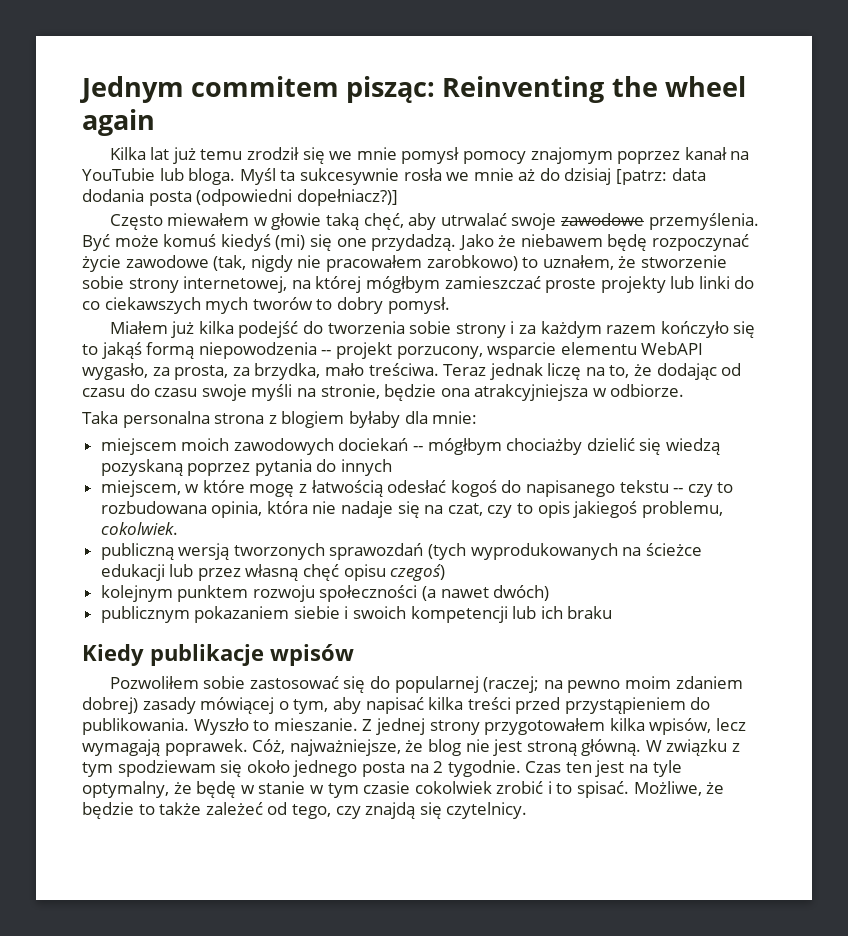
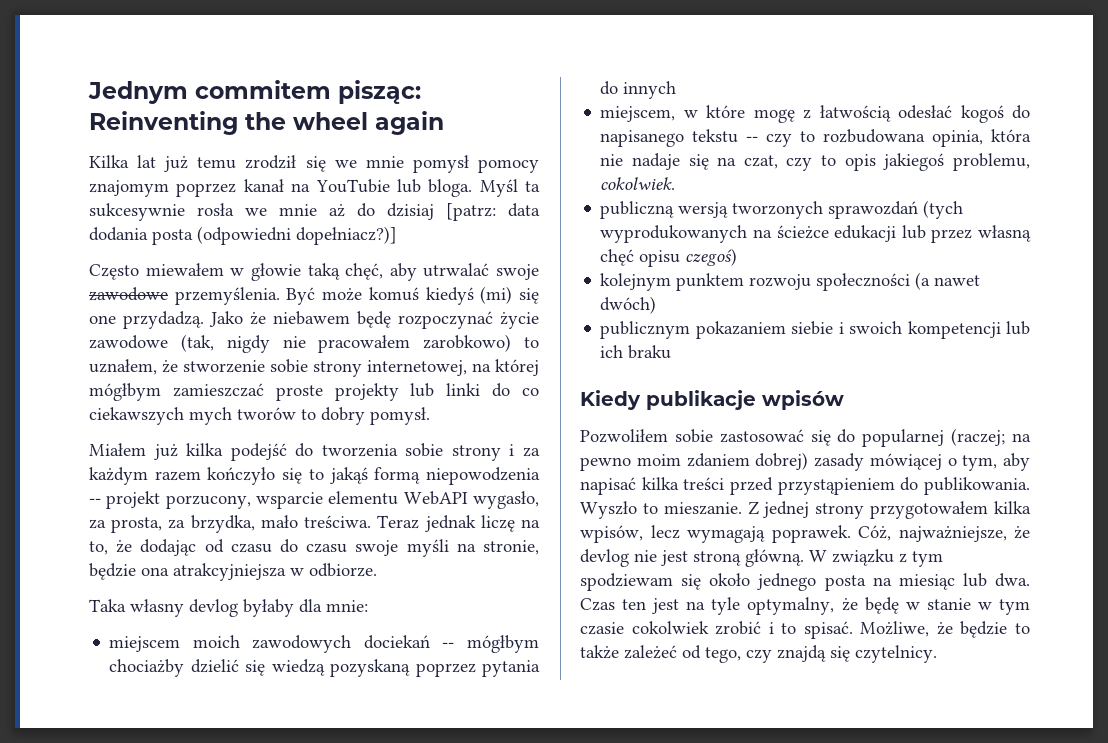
- Taka personalna strona z blogiem byłaby dla mnie:
+ Taka własny devlog byłaby dla mnie:
- Cóż, najważniejsze, że blog nie jest stroną główną.
+ Cóż, najważniejsze, że devlog nie jest stroną główną.
- W związku z tym spodziewam się około jednego posta na 2 tygodnie.
+ W związku z tym spodziewam się około jednego posta na miesiąc lub dwa.

